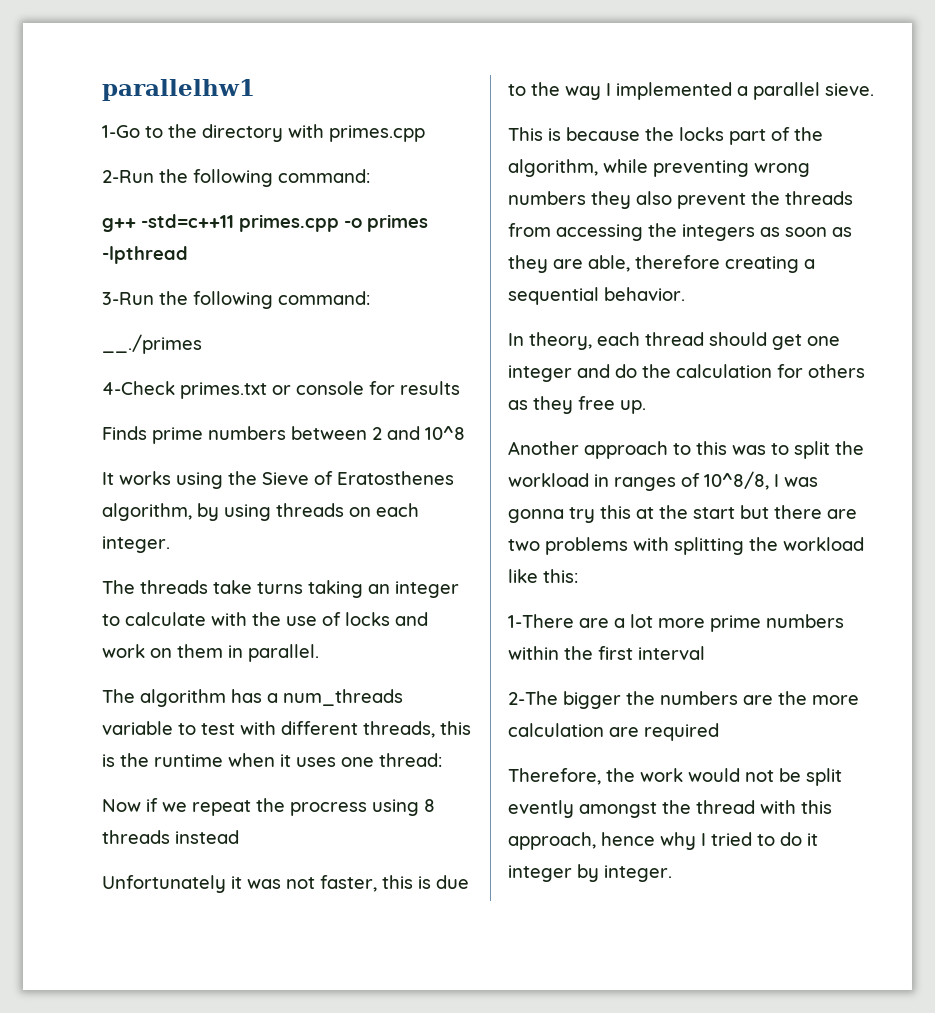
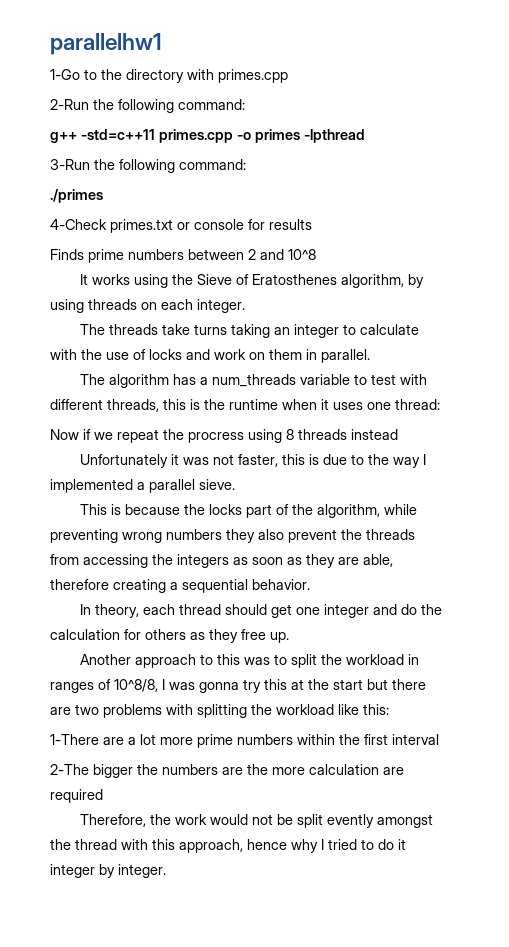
- __./primes
+ ./primes

